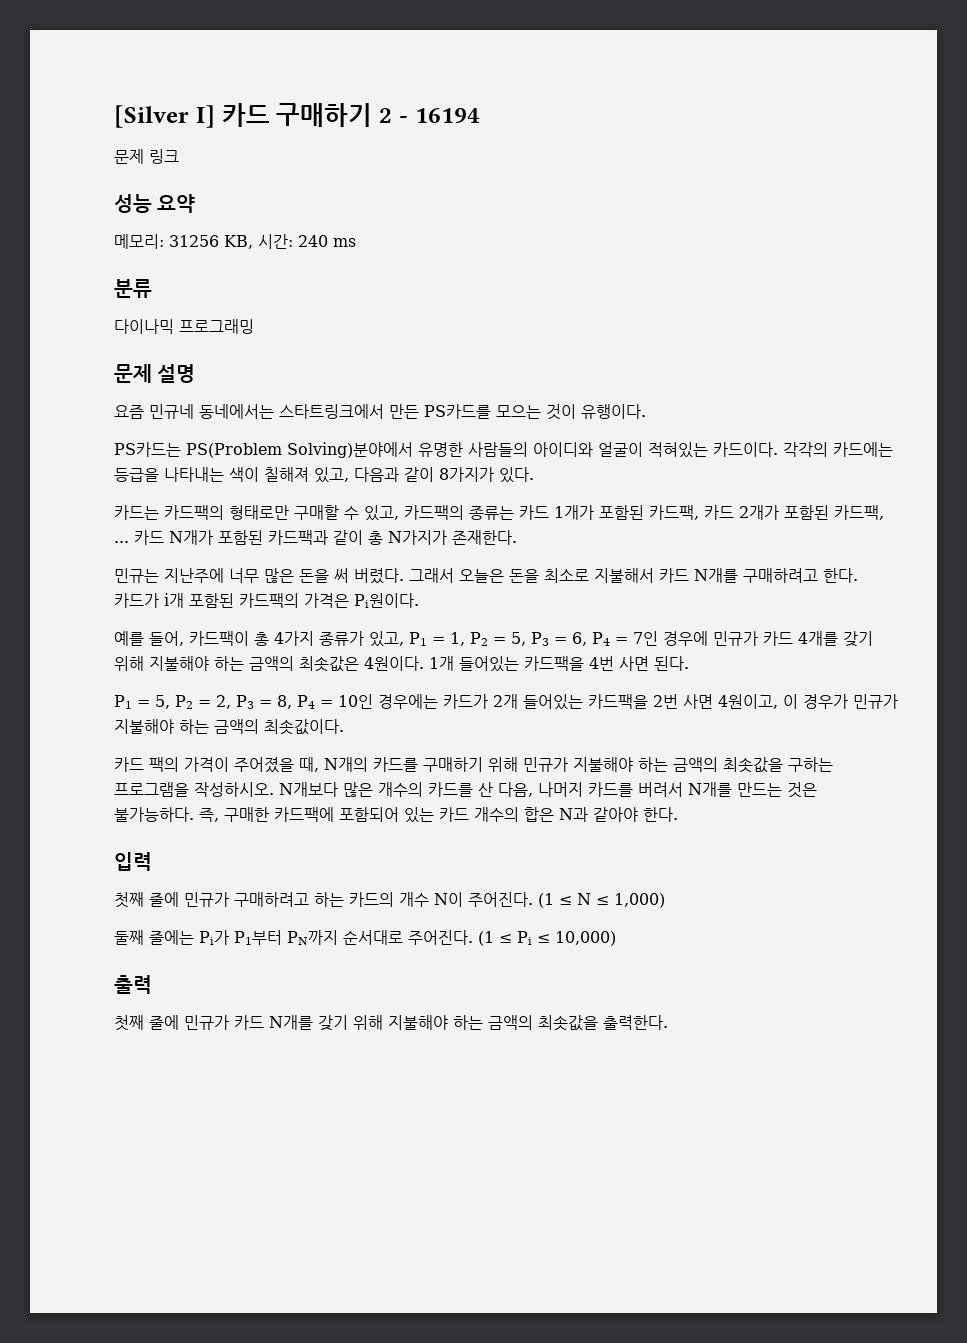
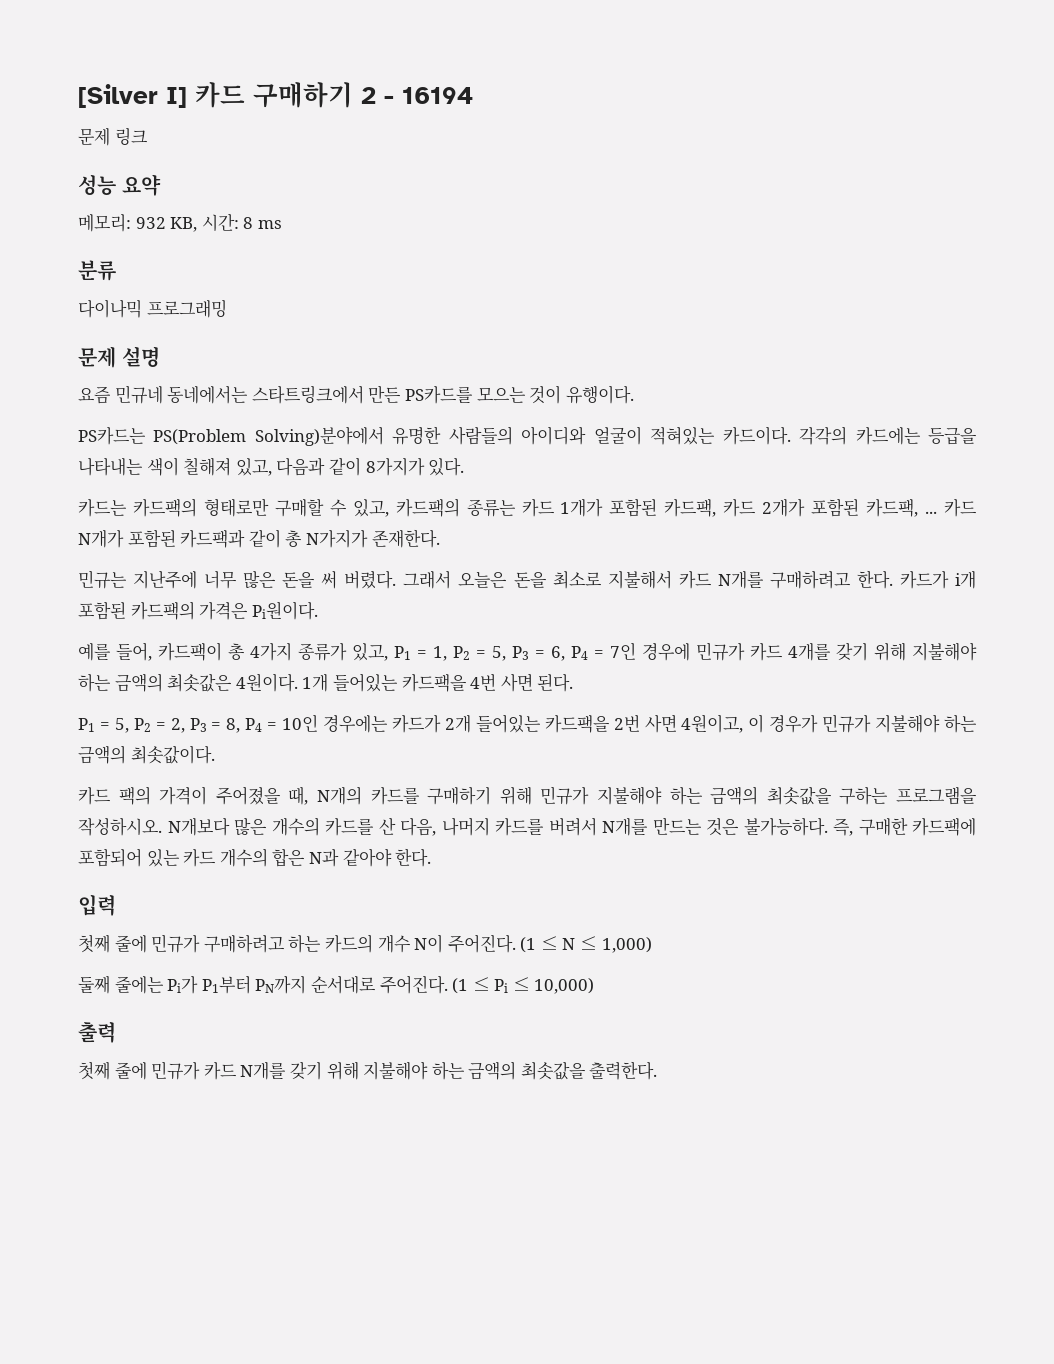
- 메모리: 31256 KB, 시간: 240 ms
+ 메모리: 932 KB, 시간: 8 ms

